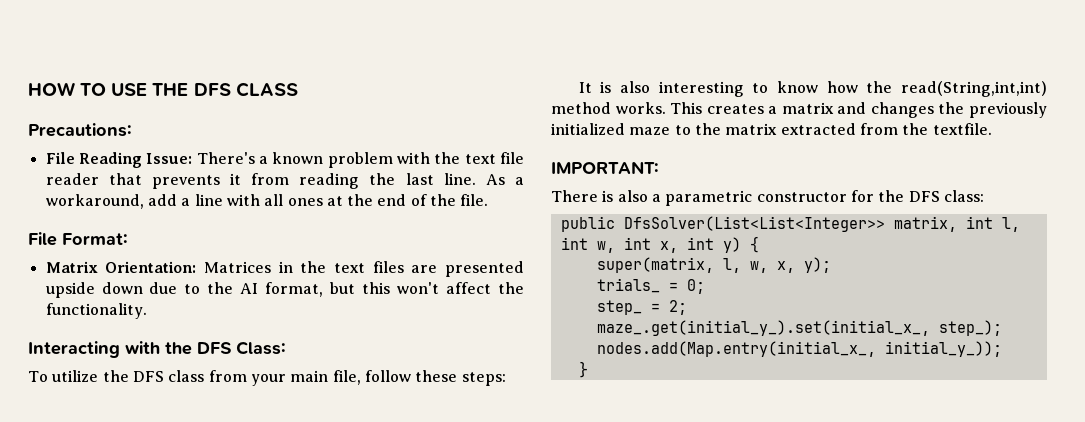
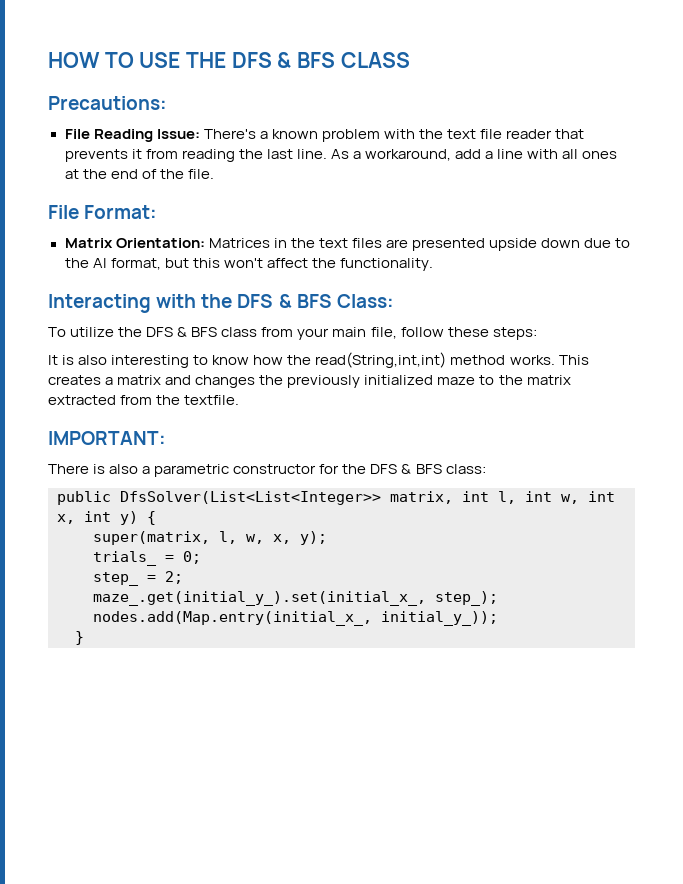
- HOW TO USE THE DFS CLASS
+ HOW TO USE THE DFS & BFS CLASS
- Interacting with the DFS Class:
+ Interacting with the DFS & BFS Class:
- To utilize the DFS class from your main file, follow these steps:
+ To utilize the DFS & BFS class from your main file, follow these steps:
- There is also a parametric constructor for the DFS class:
+ There is also a parametric constructor for the DFS & BFS class:

